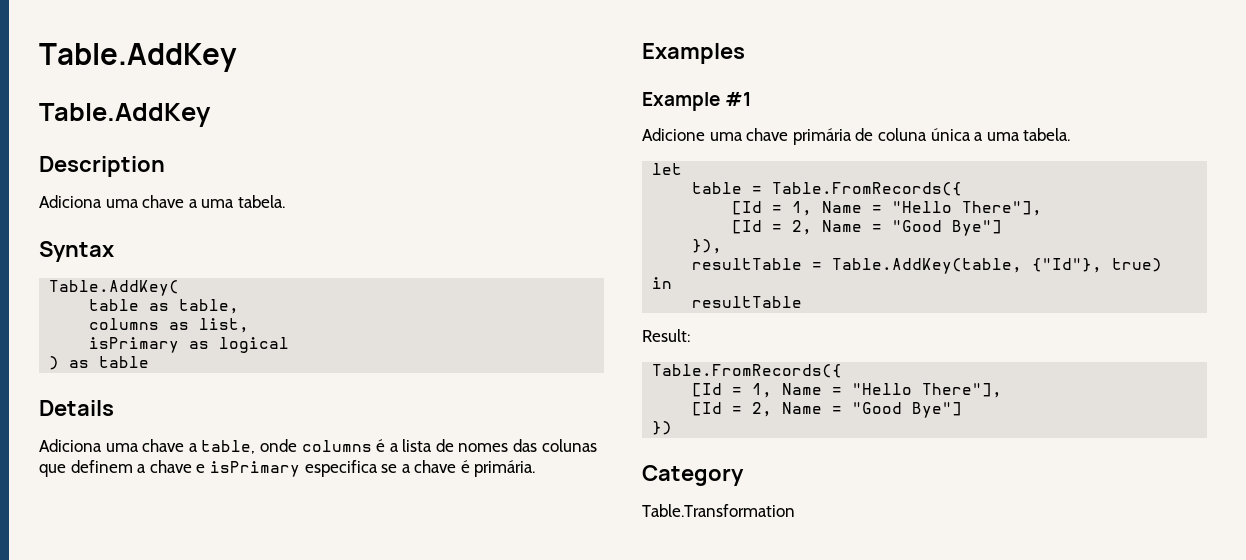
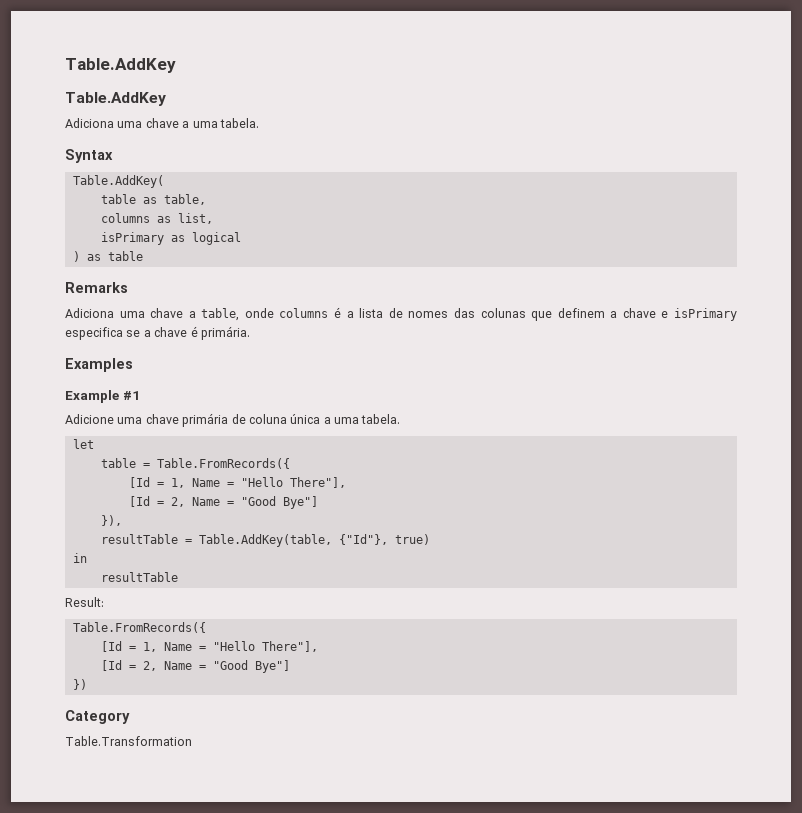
- Description
- Details
+ Remarks

